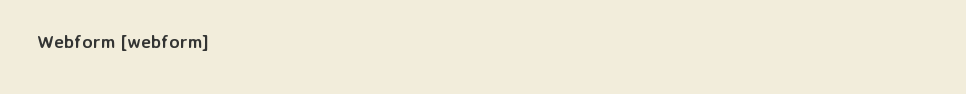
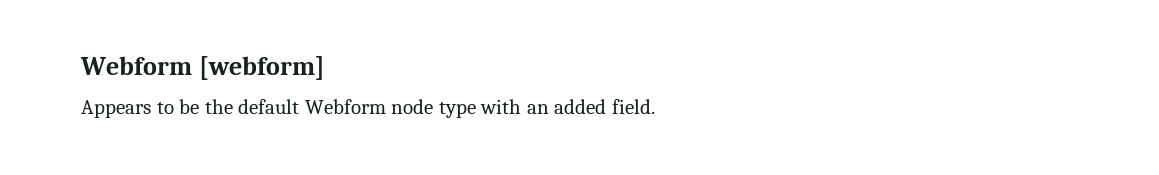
+ Appears to be the default Webform node type with an added field.

